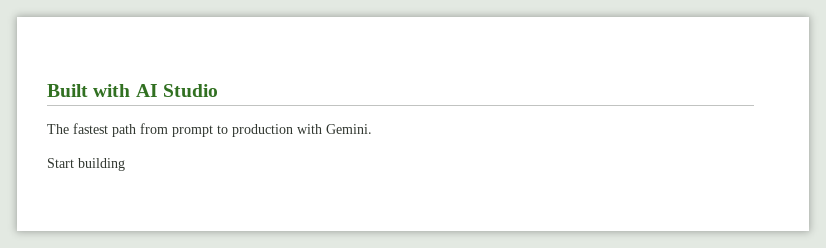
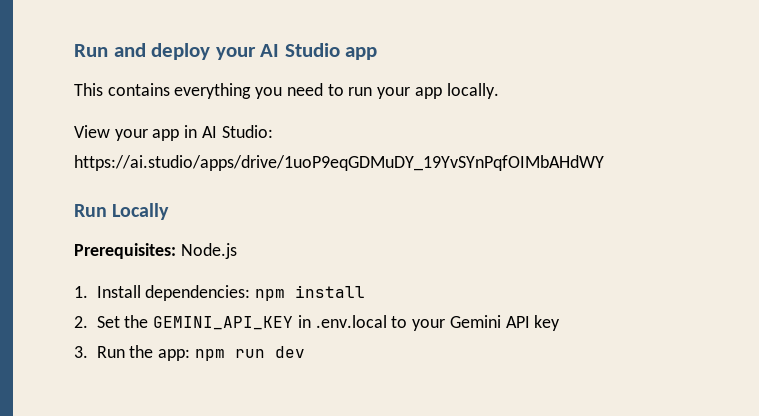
- Built with AI Studio
- The fastest path from prompt to production with Gemini.
- Start building
+ Run and deploy your AI Studio app
+ This contains everything you need to run your app locally.
+ View your app in AI Studio: https://ai.studio/apps/drive/1uoP9eqGDMuDY_19YvSYnPqfOIMbAHdWY
+ Run Locally
+ Prerequisites: Node.js
+ 1. Install dependencies: npm install
+ 2. Set the GEMINI_API_KEY in .env.local to your Gemini API key
+ 3. Run the app: npm run dev

